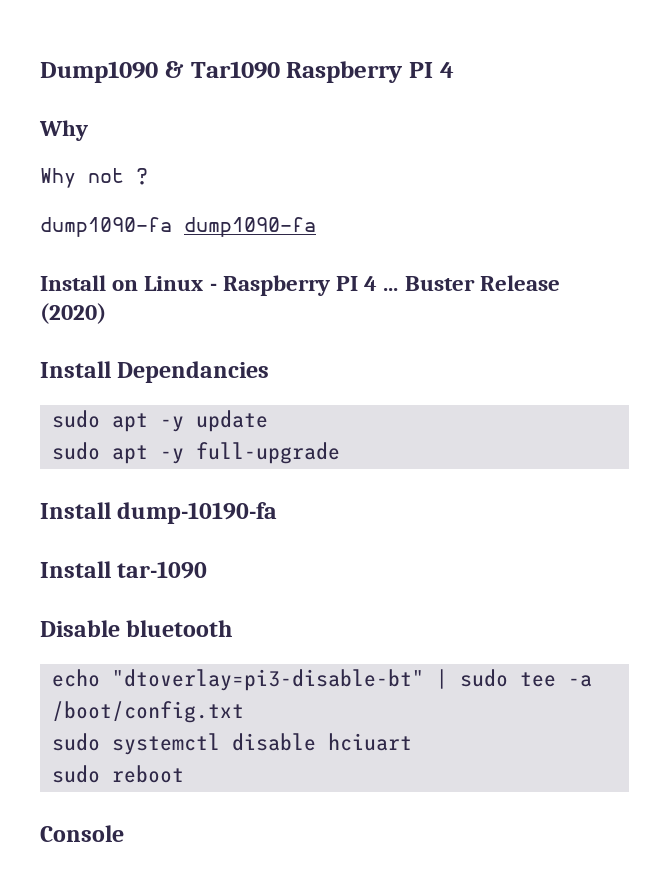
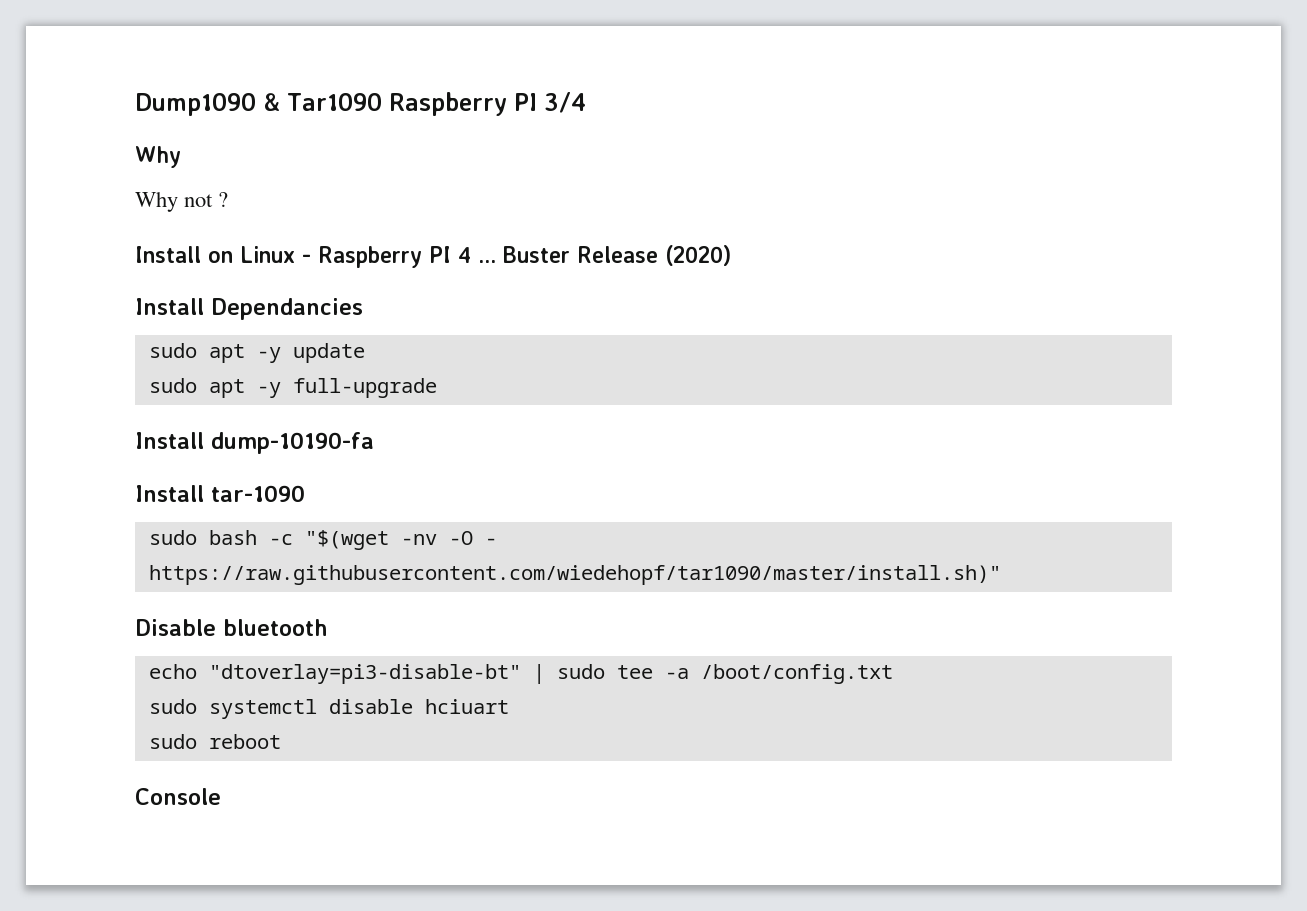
- Dump1090 & Tar1090 Raspberry PI 4
+ Dump1090 & Tar1090 Raspberry PI 3/4
- dump1090-fa dump1090-fa
+ sudo bash -c "$(wget -nv -O - https://raw.githubusercontent.com/wiedehopf/tar1090/master/install.sh)"

